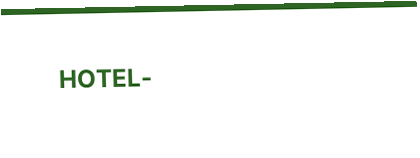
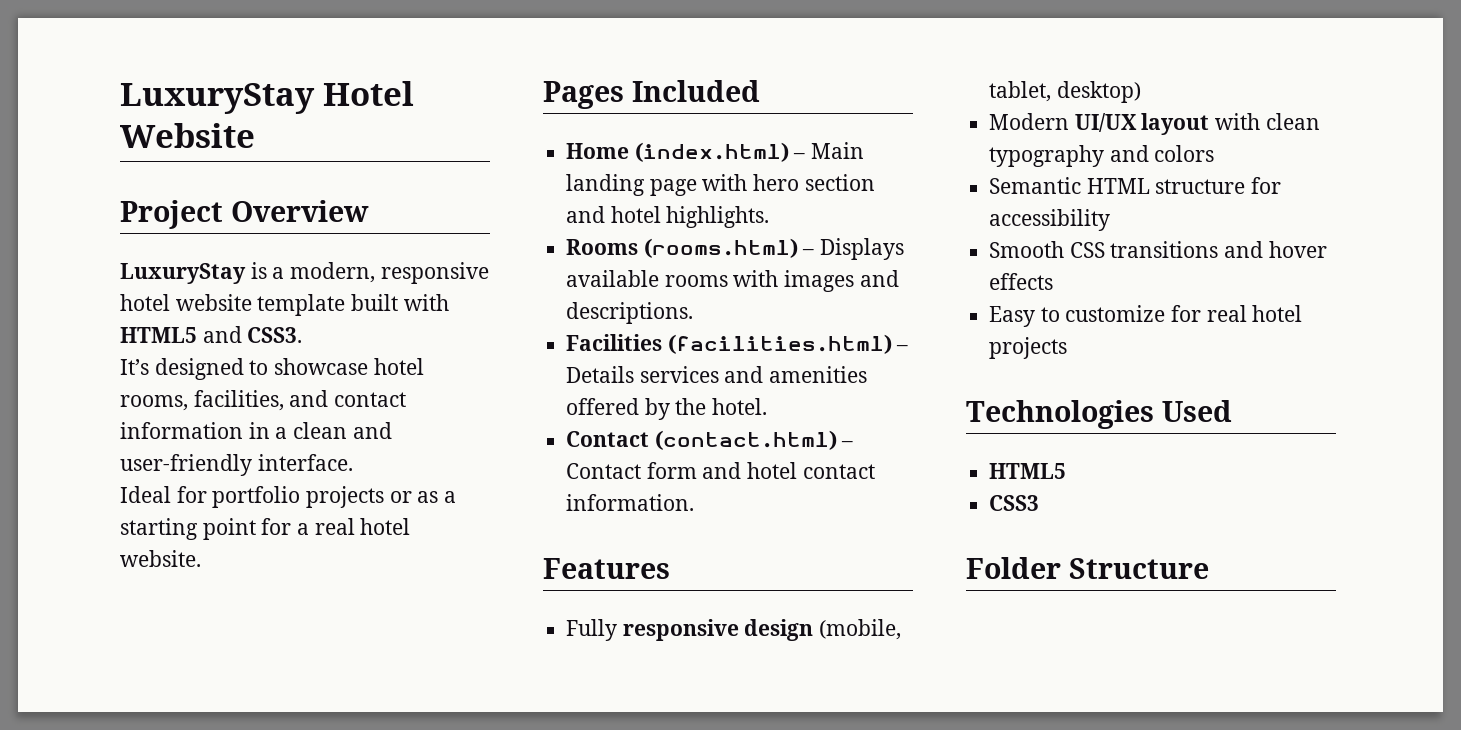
- HOTEL-
+ LuxuryStay Hotel Website
+ Project Overview
+ LuxuryStay is a modern, responsive hotel website template built with HTML5 and CSS3.
+ It’s designed to showcase hotel rooms, facilities, and contact information in a clean and user-friendly interface.
+ Ideal for portfolio projects or as a starting point for a real hotel website.
+ Pages Included
+ Home (index.html) – Main landing page with hero section and hotel highlights.
+ Rooms (rooms.html) – Displays available rooms with images and descriptions.
+ Facilities (facilities.html) – Details services and amenities offered by the hotel.
+ Contact (contact.html) – Contact form and hotel contact information.
+ Features
+ Fully responsive design (mobile, tablet, desktop)
+ Modern UI/UX layout with clean typography and colors
+ Semantic HTML structure for accessibility
+ Smooth CSS transitions and hover effects
+ Easy to customize for real hotel projects
+ Technologies Used
+ HTML5
+ CSS3
+ Folder Structure

